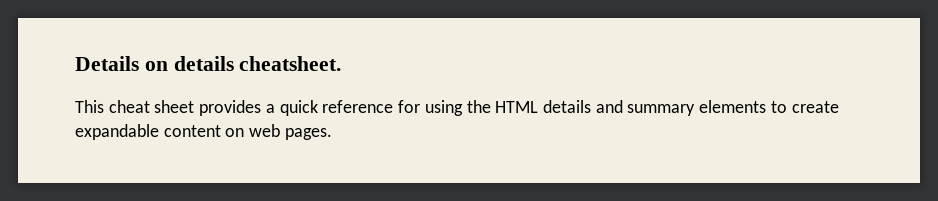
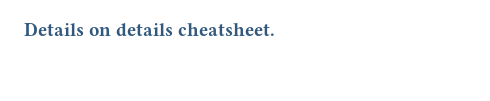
- This cheat sheet provides a quick reference for using the HTML details and summary elements to create expandable content on web pages.

